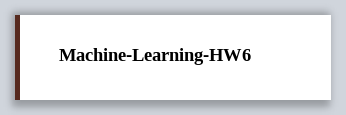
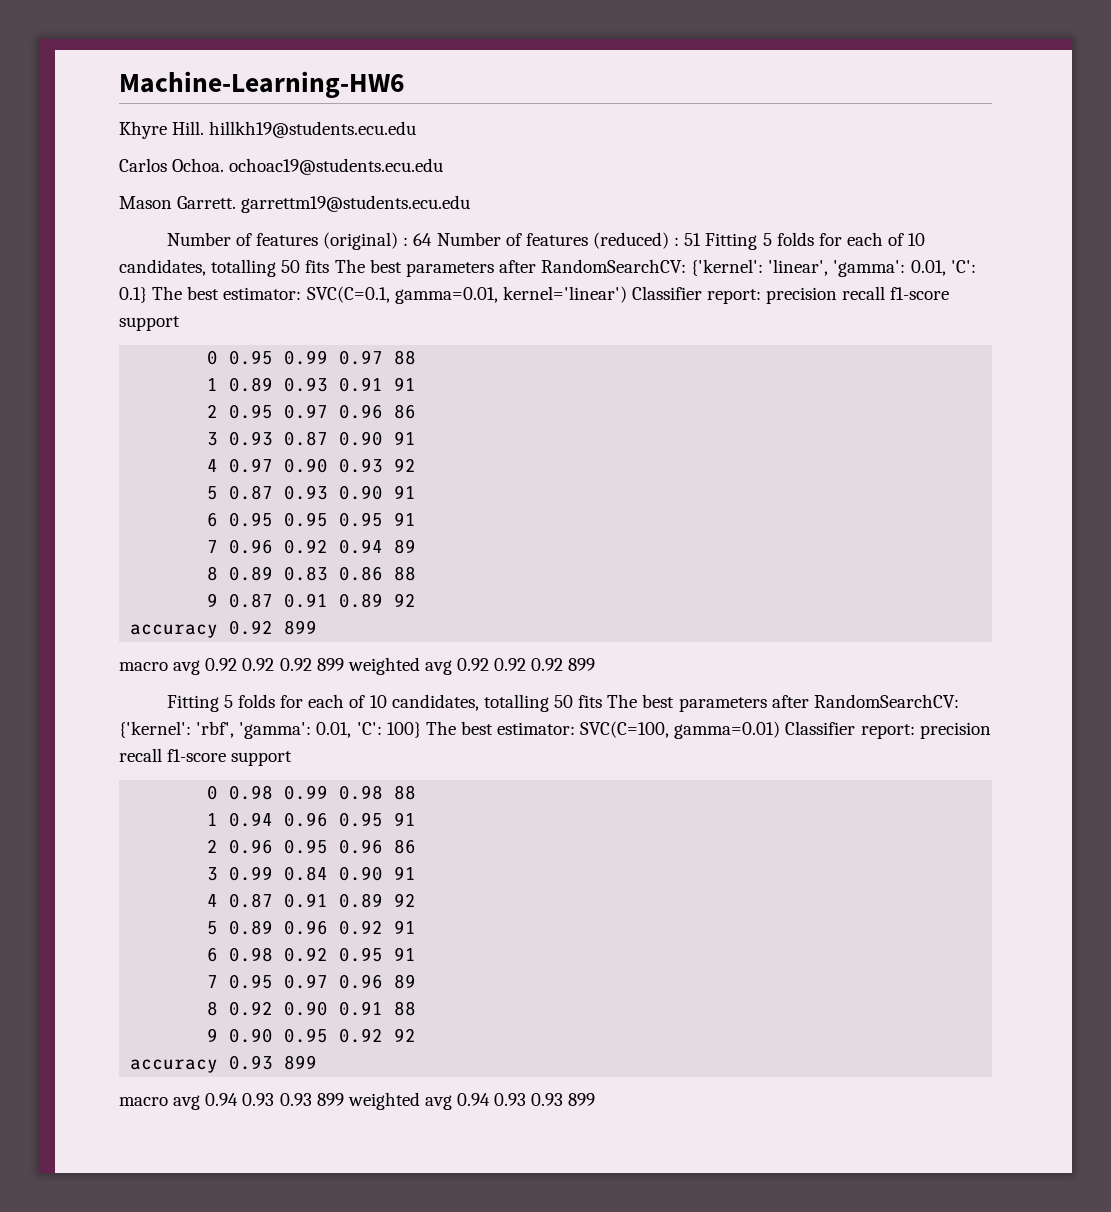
+ Khyre Hill. hillkh19@students.ecu.edu
+ Carlos Ochoa. ochoac19@students.ecu.edu
+ Mason Garrett. garrettm19@students.ecu.edu
+ Number of features (original) : 64 Number of features (reduced) : 51 Fitting 5 folds for each of 10 candidates, totalling 50 fits The best parameters after RandomSearchCV: {'kernel': 'linear', 'gamma': 0.01, 'C': 0.1} The best estimator: SVC(C=0.1, gamma=0.01, kernel='linear') Classifier report: precision recall f1-score support
+ 0 0.95 0.99 0.97 88
+ 1 0.89 0.93 0.91 91
+ 2 0.95 0.97 0.96 86
+ 3 0.93 0.87 0.90 91
+ 4 0.97 0.90 0.93 92
+ 5 0.87 0.93 0.90 91
+ 6 0.95 0.95 0.95 91
+ 7 0.96 0.92 0.94 89
+ 8 0.89 0.83 0.86 88
+ 9 0.87 0.91 0.89 92
+ accuracy 0.92 899
+ macro avg 0.92 0.92 0.92 899 weighted avg 0.92 0.92 0.92 899
+ Fitting 5 folds for each of 10 candidates, totalling 50 fits The best parameters after RandomSearchCV: {'kernel': 'rbf', 'gamma': 0.01, 'C': 100} The best estimator: SVC(C=100, gamma=0.01) Classifier report: precision recall f1-score support
+ 0 0.98 0.99 0.98 88
+ 1 0.94 0.96 0.95 91
+ 2 0.96 0.95 0.96 86
+ 3 0.99 0.84 0.90 91
+ 4 0.87 0.91 0.89 92
+ 5 0.89 0.96 0.92 91
+ 6 0.98 0.92 0.95 91
+ 7 0.95 0.97 0.96 89
+ 8 0.92 0.90 0.91 88
+ 9 0.90 0.95 0.92 92
+ accuracy 0.93 899
+ macro avg 0.94 0.93 0.93 899 weighted avg 0.94 0.93 0.93 899

